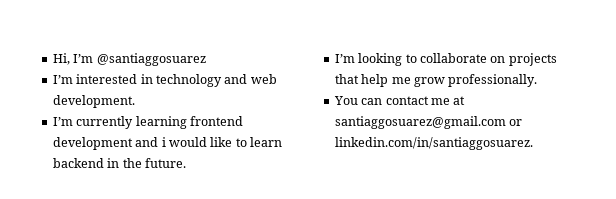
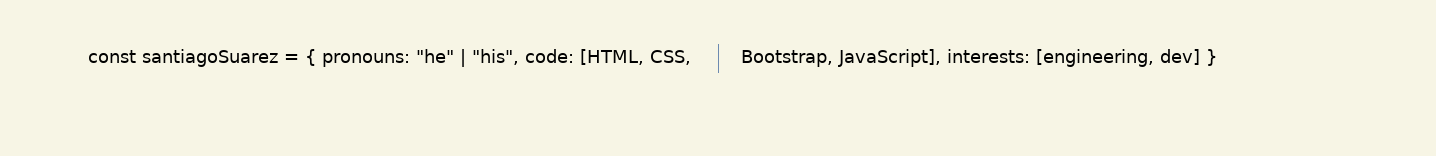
- Hi, I’m @santiaggosuarez
- I’m interested in technology and web development.
- I’m currently learning frontend development and i would like to learn backend in the future.
- I’m looking to collaborate on projects that help me grow professionally.
- You can contact me at santiaggosuarez@gmail.com or linkedin.com/in/santiaggosuarez.
+ const santiagoSuarez = { pronouns: "he" | "his", code: [HTML, CSS, Bootstrap, JavaScript], interests: [engineering, dev] }

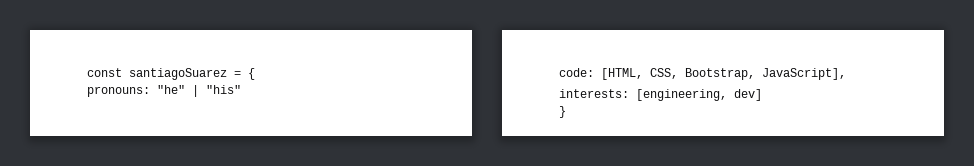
- const santiagoSuarez = { pronouns: "he" | "his", code: [HTML, CSS, Bootstrap, JavaScript], interests: [engineering, dev] }
+ const santiagoSuarez = {
+ pronouns: "he" | "his"
+ code: [HTML, CSS, Bootstrap, JavaScript],
+ interests: [engineering, dev]
+ }

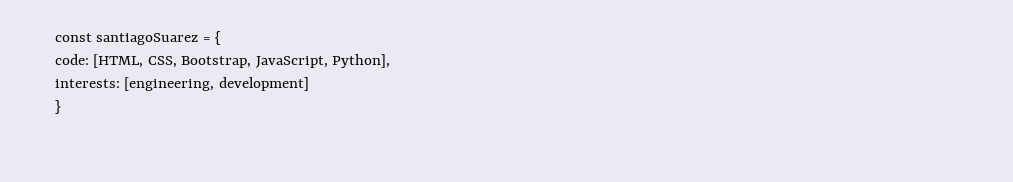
- pronouns: "he" | "his"
- code: [HTML, CSS, Bootstrap, JavaScript],
+ code: [HTML, CSS, Bootstrap, JavaScript, Python],
- interests: [engineering, dev]
+ interests: [engineering, development]

